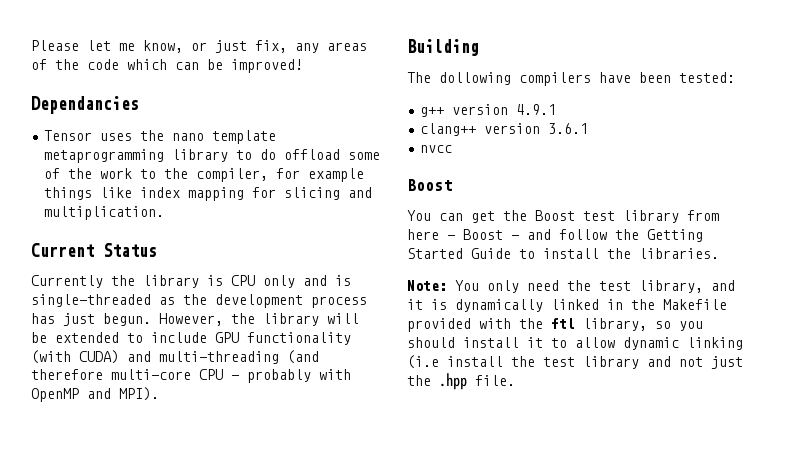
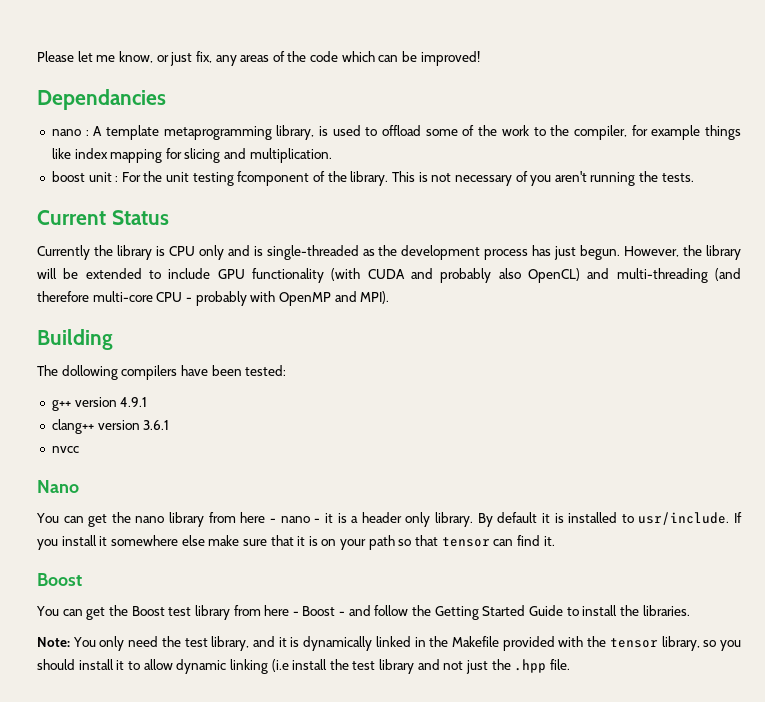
- Tensor uses the nano template metaprogramming library to do offload some of the work to the compiler, for example things like index mapping for slicing and multiplication.
+ nano : A template metaprogramming library, is used to offload some of the work to the compiler, for example things like index mapping for slicing and multiplication.
+ boost unit : For the unit testing fcomponent of the library. This is not necessary of you aren't running the tests.
- However, the library will be extended to include GPU functionality (with CUDA) and multi-threading (and therefore multi-core CPU - probably with OpenMP and MPI).
+ However, the library will be extended to include GPU functionality (with CUDA and probably also OpenCL) and multi-threading (and therefore multi-core CPU - probably with OpenMP and MPI).
+ Nano
+ You can get the nano library from here - nano - it is a header only library. By default it is installed to usr/include. If you install it somewhere else make sure that it is on your path so that tensor can find it.
- Note: You only need the test library, and it is dynamically linked in the Makefile provided with the ftl library, so you should install it to allow dynamic linking (i.e install the test library and not just the .hpp file.
+ Note: You only need the test library, and it is dynamically linked in the Makefile provided with the tensor library, so you should install it to allow dynamic linking (i.e install the test library and not just the .hpp file.

